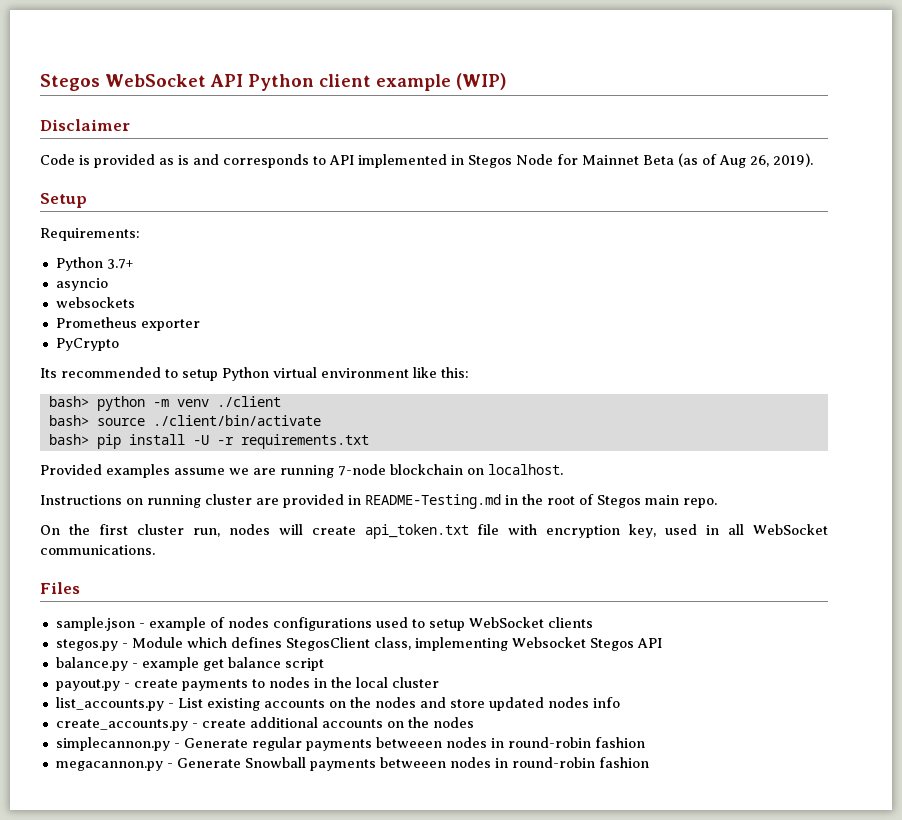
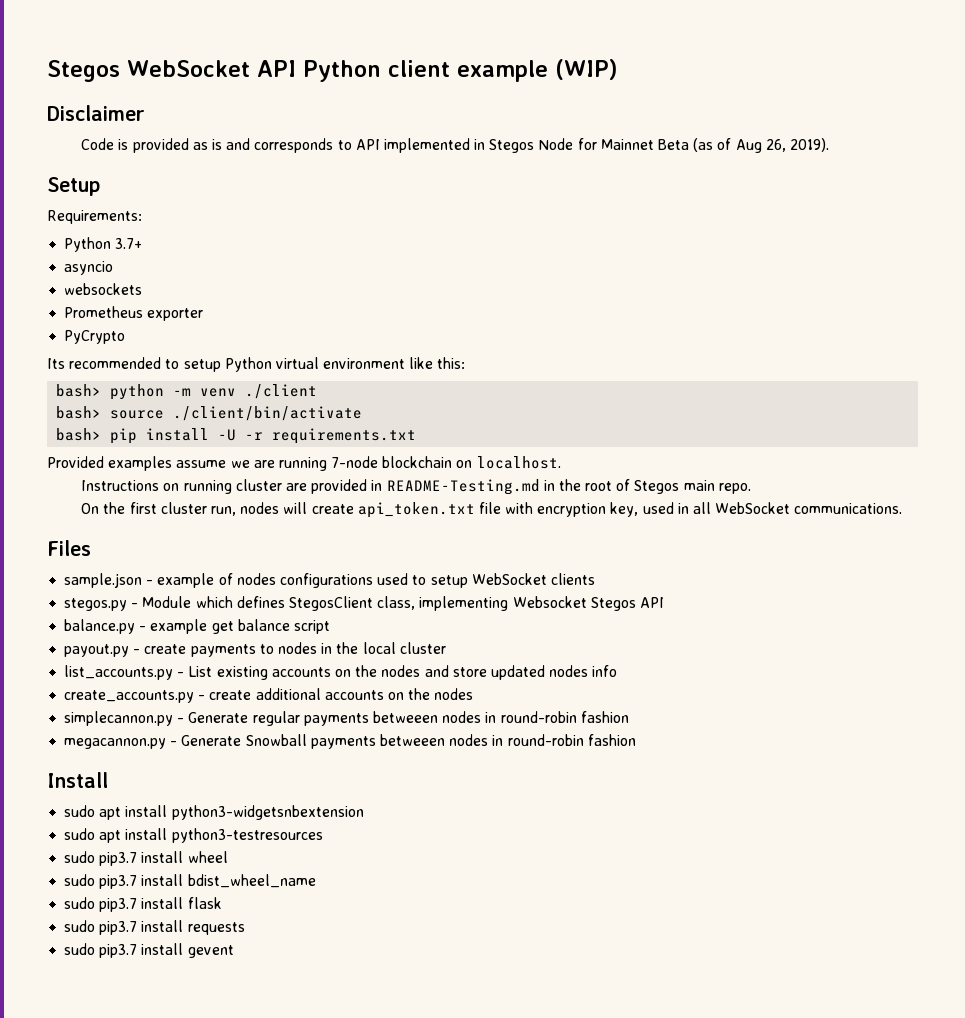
+ Install
+ sudo apt install python3-widgetsnbextension
+ sudo apt install python3-testresources
+ sudo pip3.7 install wheel
+ sudo pip3.7 install bdist_wheel_name
+ sudo pip3.7 install flask
+ sudo pip3.7 install requests
+ sudo pip3.7 install gevent

